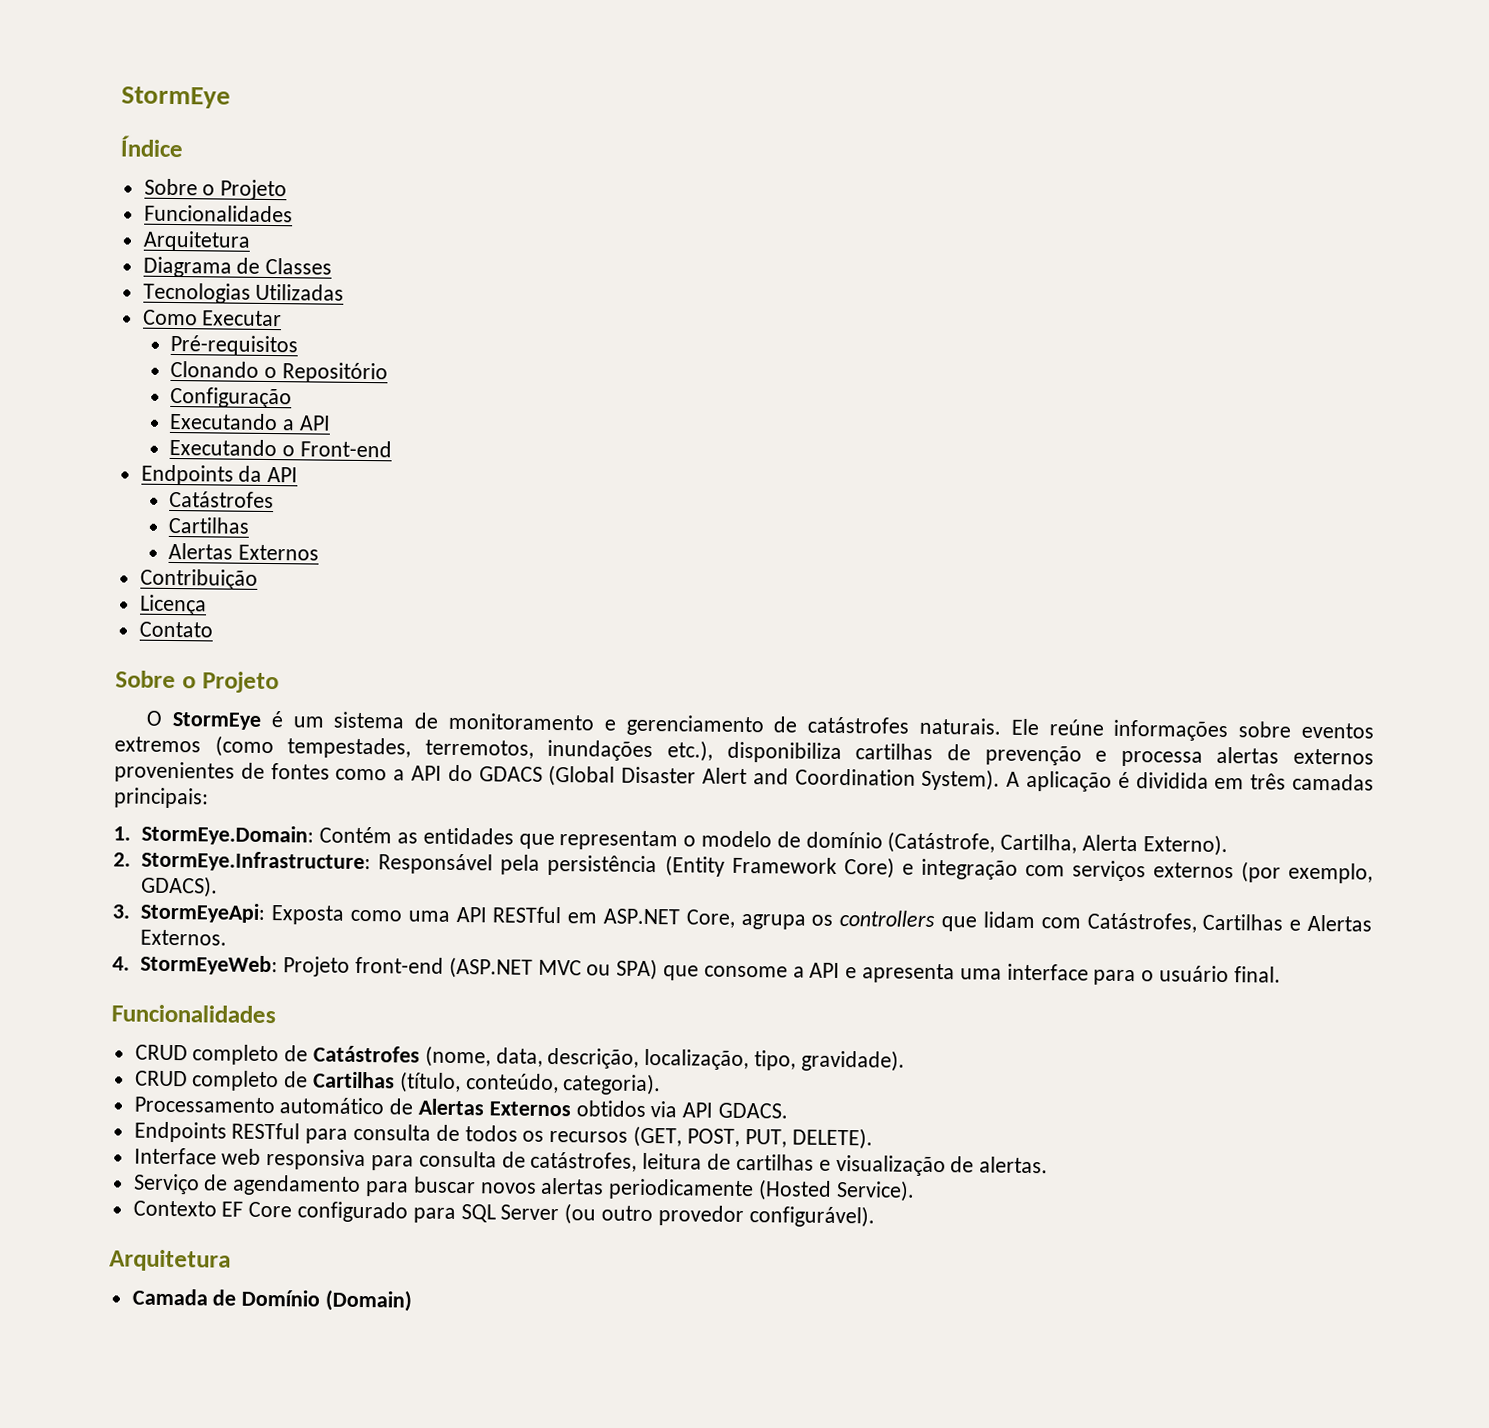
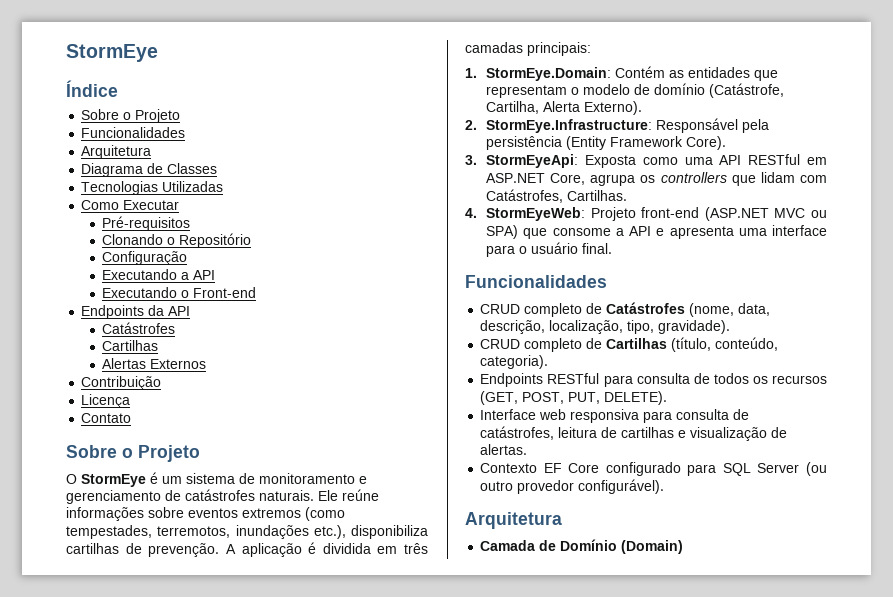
- Ele reúne informações sobre eventos extremos (como tempestades, terremotos, inundações etc.), disponibiliza cartilhas de prevenção e processa alertas externos provenientes de fontes como a API do GDACS (Global Disaster Alert and Coordination System).
+ Ele reúne informações sobre eventos extremos (como tempestades, terremotos, inundações etc.), disponibiliza cartilhas de prevenção.
- 2. StormEye.Infrastructure: Responsável pela persistência (Entity Framework Core) e integração com serviços externos (por exemplo, GDACS).
+ 2. StormEye.Infrastructure: Responsável pela persistência (Entity Framework Core).
- 3. StormEyeApi: Exposta como uma API RESTful em ASP.NET Core, agrupa os controllers que lidam com Catástrofes, Cartilhas e Alertas Externos.
+ 3. StormEyeApi: Exposta como uma API RESTful em ASP.NET Core, agrupa os controllers que lidam com Catástrofes, Cartilhas.
- Processamento automático de Alertas Externos obtidos via API GDACS.
- Serviço de agendamento para buscar novos alertas periodicamente (Hosted Service).

